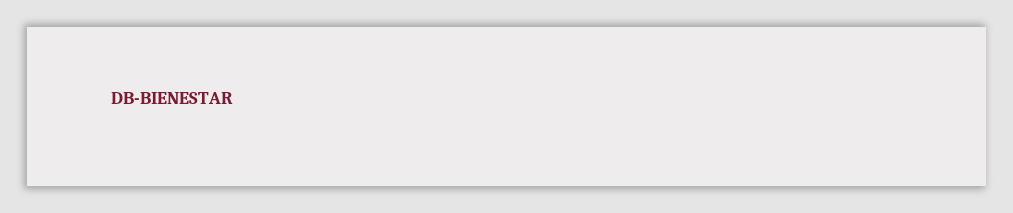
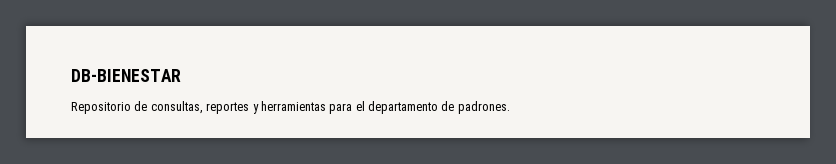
+ Repositorio de consultas, reportes y herramientas para el departamento de padrones.

